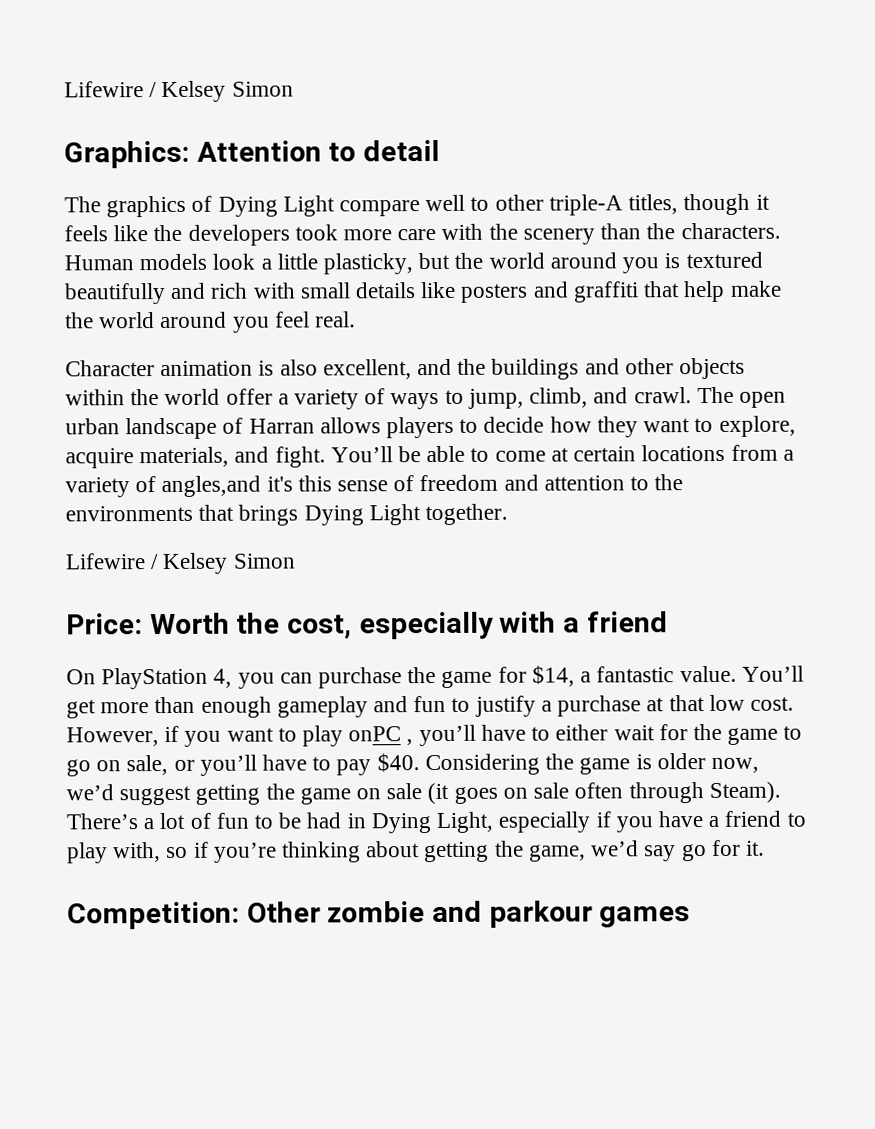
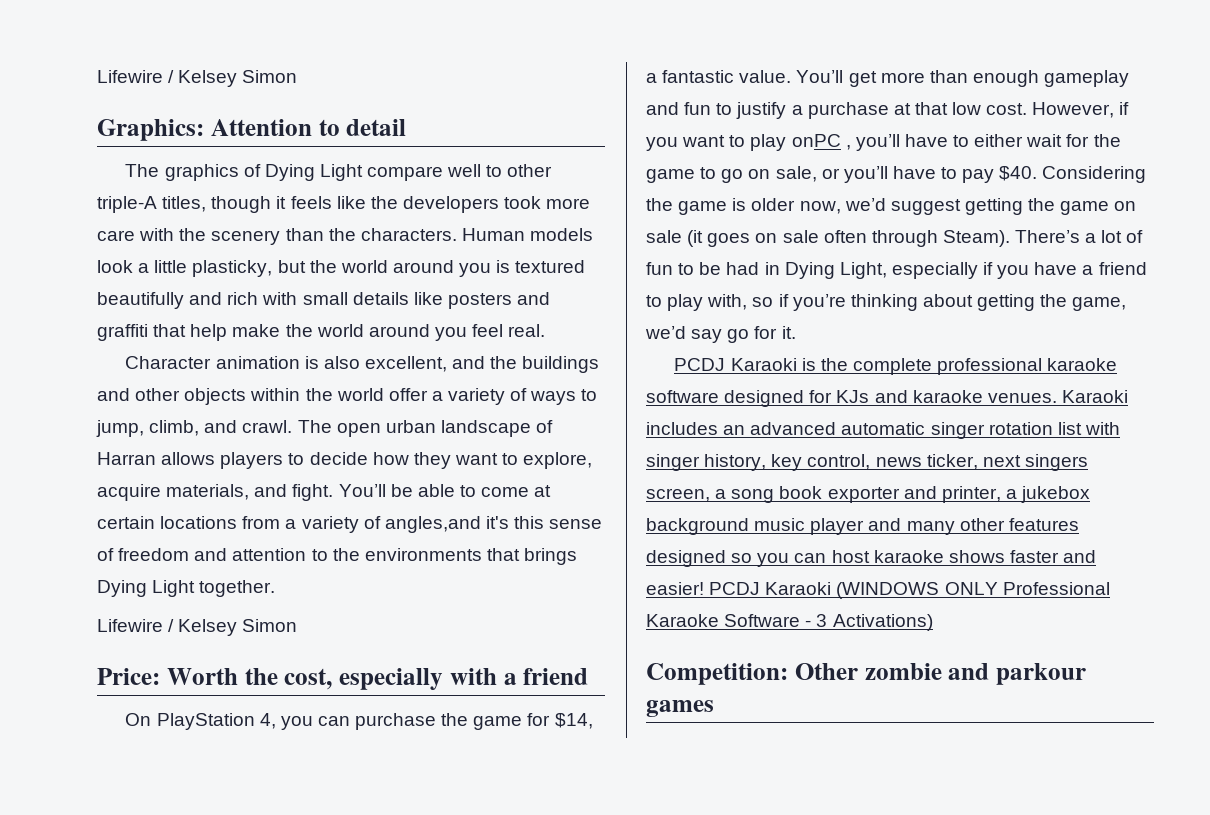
+ PCDJ Karaoki is the complete professional karaoke software designed for KJs and karaoke venues. Karaoki includes an advanced automatic singer rotation list with singer history, key control, news ticker, next singers screen, a song book exporter and printer, a jukebox background music player and many other features designed so you can host karaoke shows faster and easier! PCDJ Karaoki (WINDOWS ONLY Professional Karaoke Software - 3 Activations)

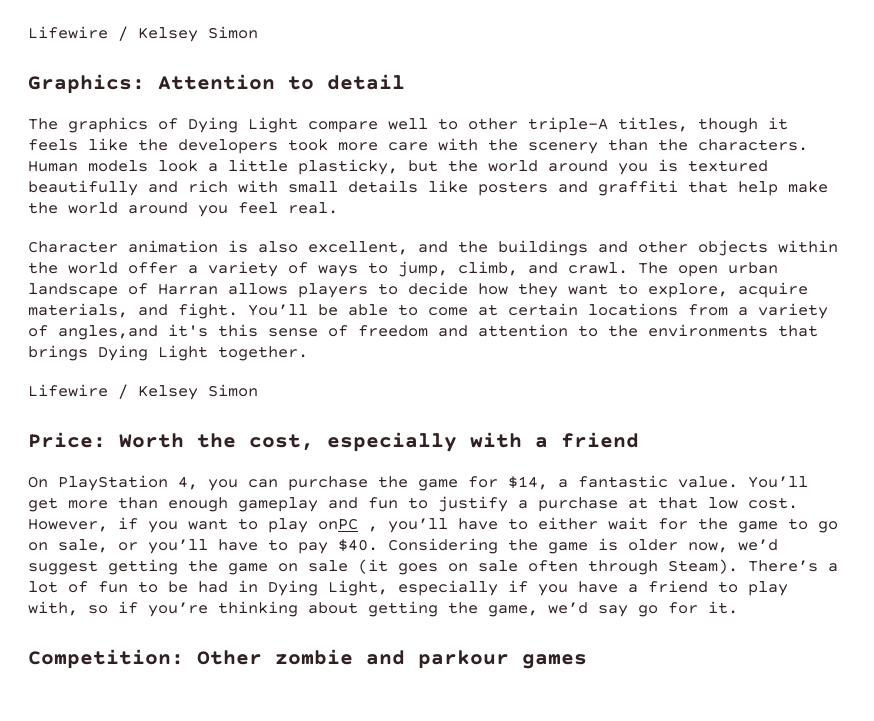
- PCDJ Karaoki is the complete professional karaoke software designed for KJs and karaoke venues. Karaoki includes an advanced automatic singer rotation list with singer history, key control, news ticker, next singers screen, a song book exporter and printer, a jukebox background music player and many other features designed so you can host karaoke shows faster and easier! PCDJ Karaoki (WINDOWS ONLY Professional Karaoke Software - 3 Activations)

